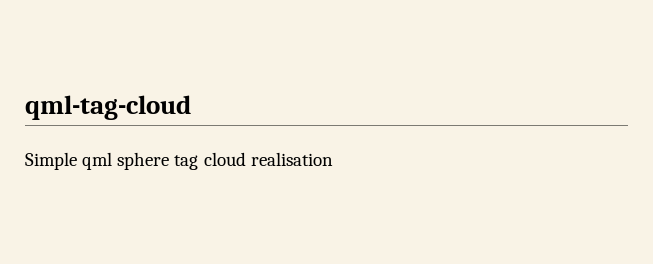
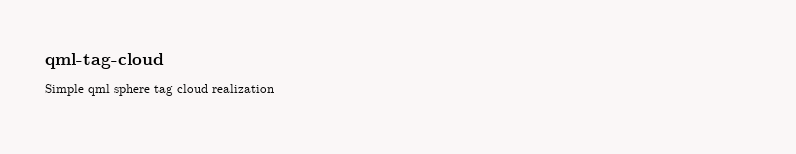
- Simple qml sphere tag cloud realisation
+ Simple qml sphere tag cloud realization

